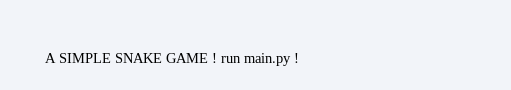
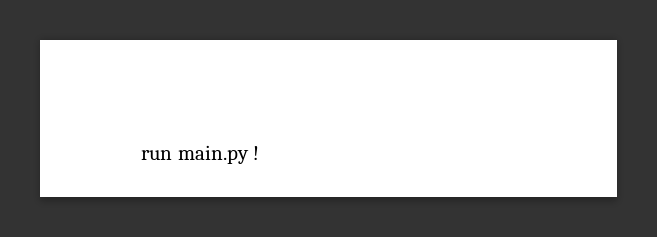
- A SIMPLE SNAKE GAME ! run main.py !
+ run main.py !

